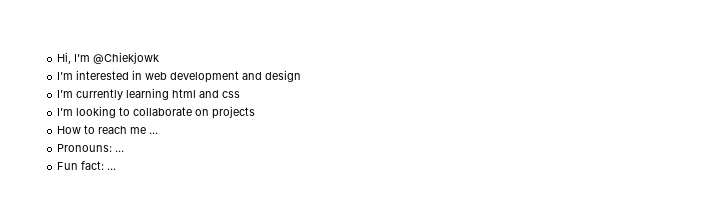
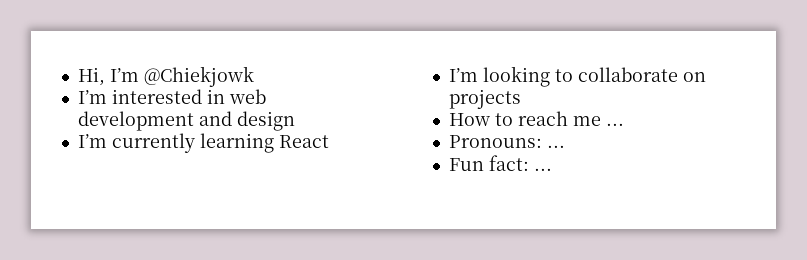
- I’m currently learning html and css
+ I’m currently learning React

